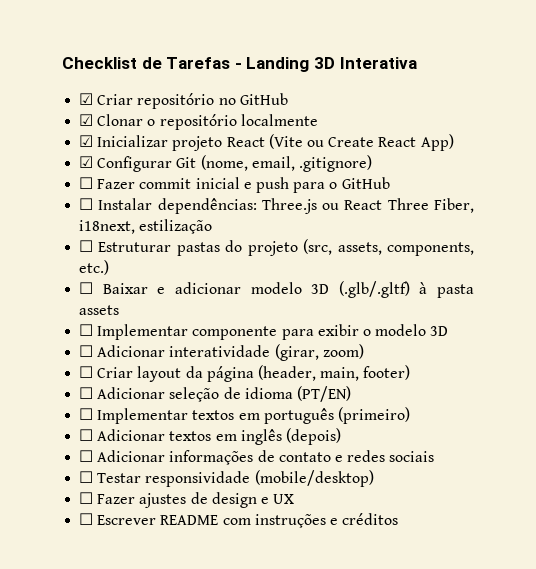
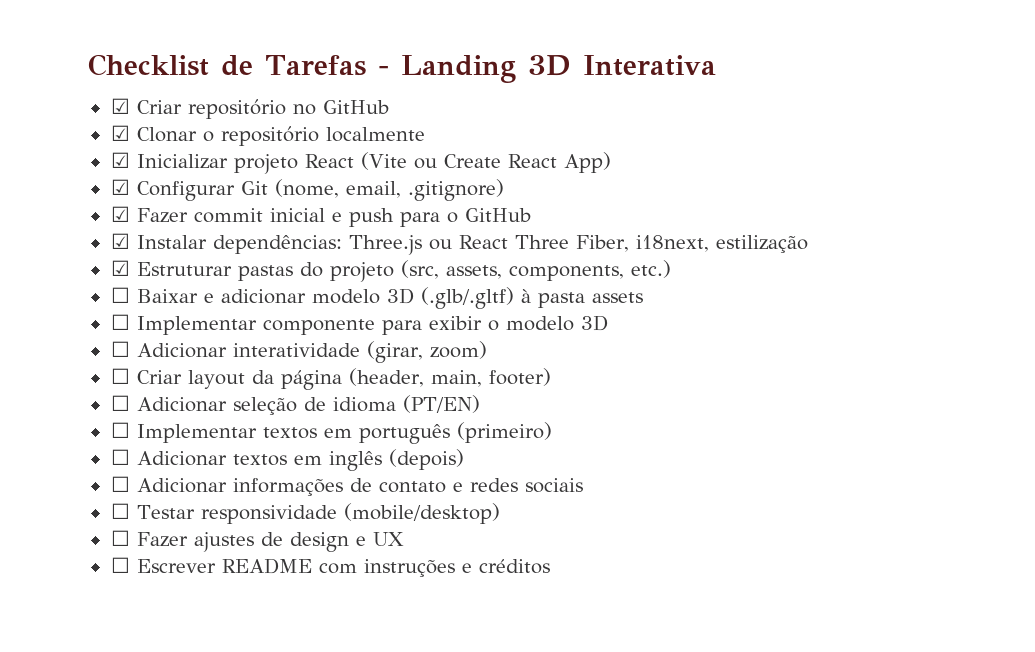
- ☐ Fazer commit inicial e push para o GitHub
+ ☑ Fazer commit inicial e push para o GitHub
- ☐ Instalar dependências: Three.js ou React Three Fiber, i18next, estilização
+ ☑ Instalar dependências: Three.js ou React Three Fiber, i18next, estilização
- ☐ Estruturar pastas do projeto (src, assets, components, etc.)
+ ☑ Estruturar pastas do projeto (src, assets, components, etc.)

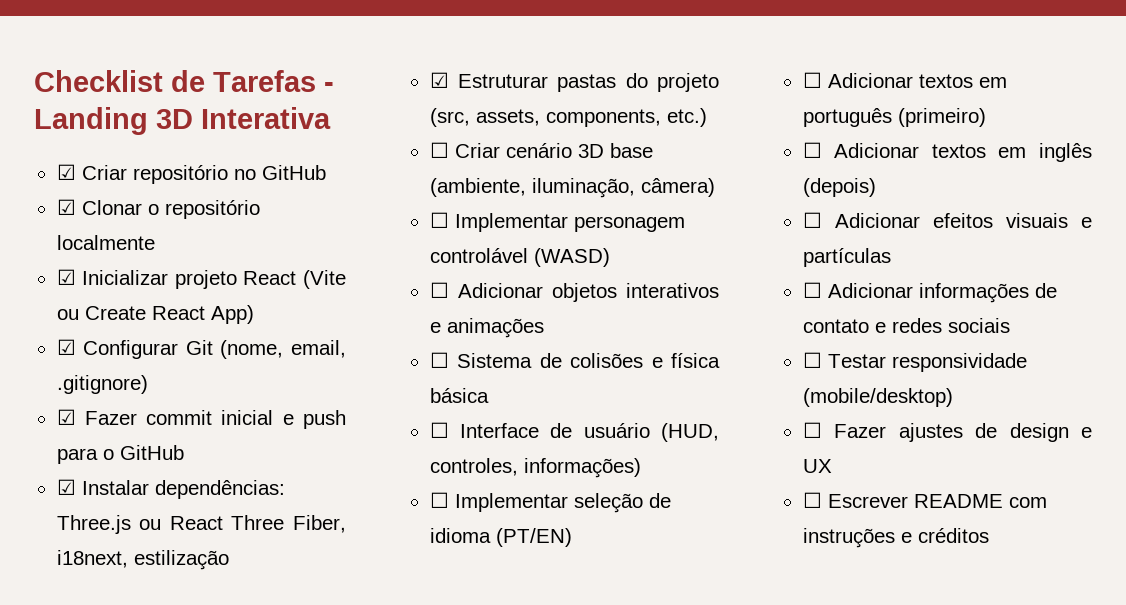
- ☐ Baixar e adicionar modelo 3D (.glb/.gltf) à pasta assets
- ☐ Implementar componente para exibir o modelo 3D
- ☐ Adicionar interatividade (girar, zoom)
- ☐ Criar layout da página (header, main, footer)
- ☐ Adicionar seleção de idioma (PT/EN)
+ ☐ Criar cenário 3D base (ambiente, iluminação, câmera)
+ ☐ Implementar personagem controlável (WASD)
+ ☐ Adicionar objetos interativos e animações
+ ☐ Sistema de colisões e física básica
+ ☐ Interface de usuário (HUD, controles, informações)
+ ☐ Implementar seleção de idioma (PT/EN)
- ☐ Implementar textos em português (primeiro)
+ ☐ Adicionar textos em português (primeiro)
+ ☐ Adicionar efeitos visuais e partículas

